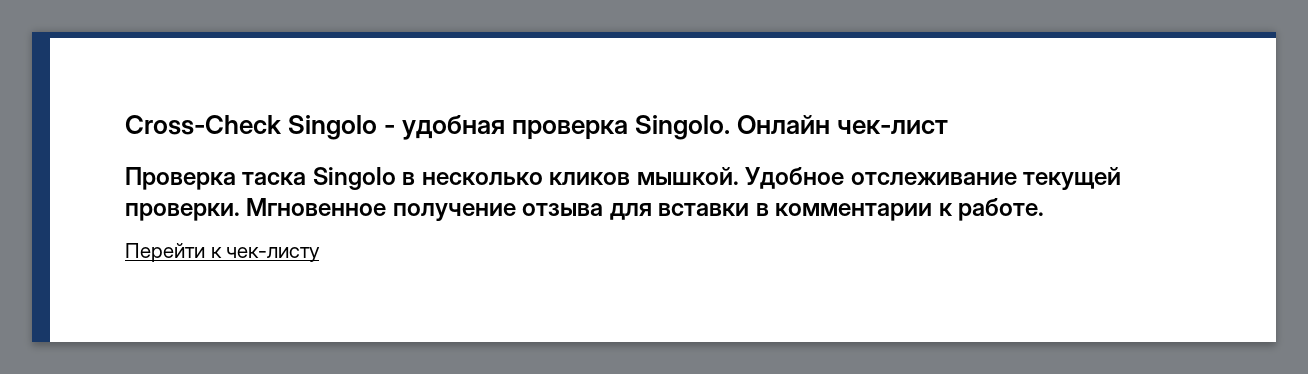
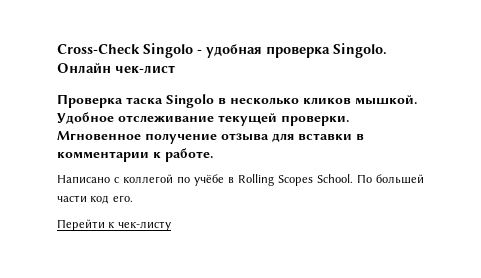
+ Написано с коллегой по учёбе в Rolling Scopes School. По большей части код его.

